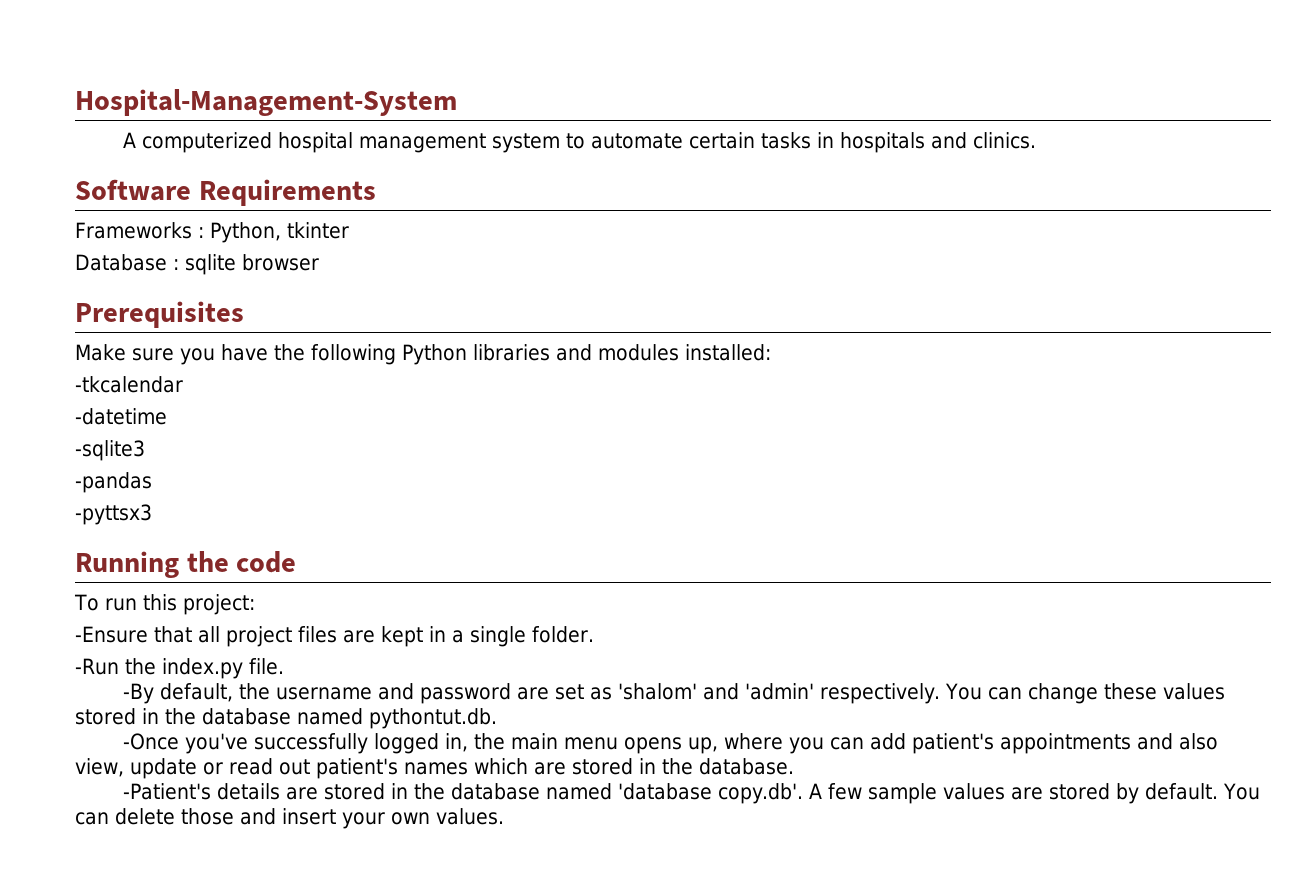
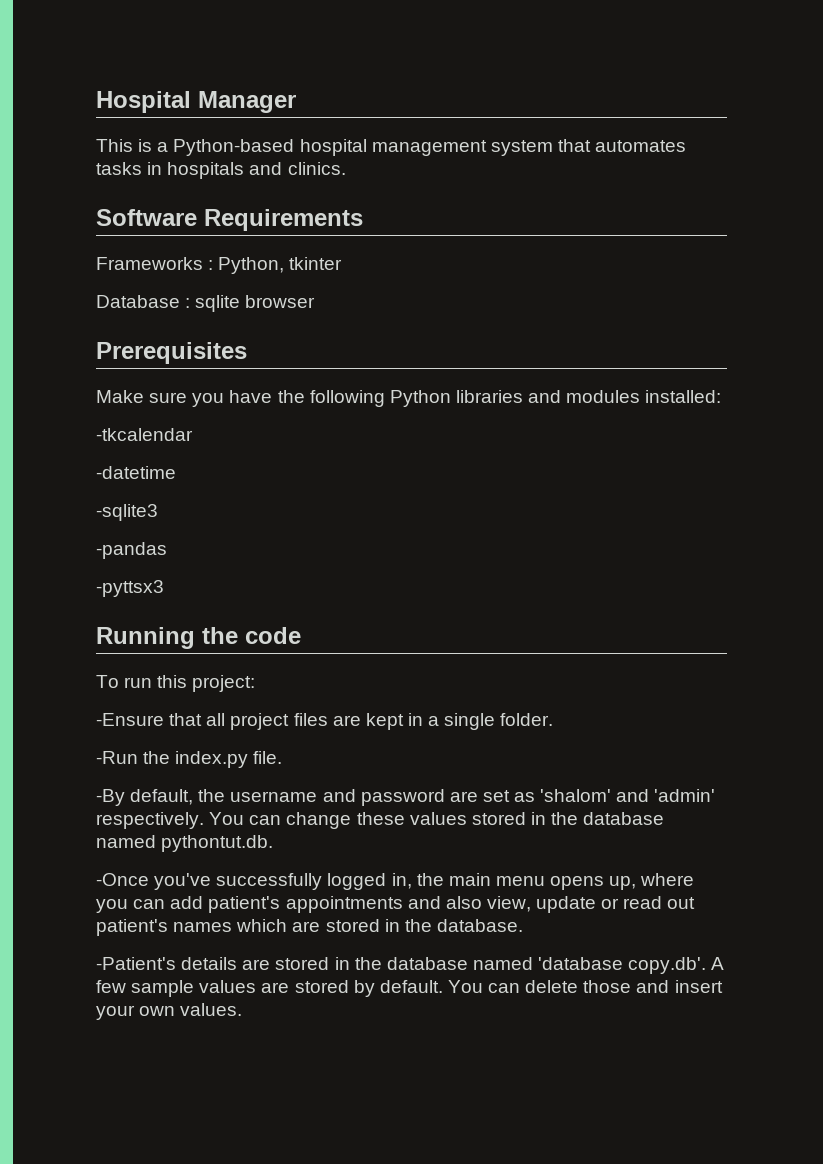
- Hospital-Management-System
- A computerized hospital management system to automate certain tasks in hospitals and clinics.
+ Hospital Manager
+ This is a Python-based hospital management system that automates tasks in hospitals and clinics.

